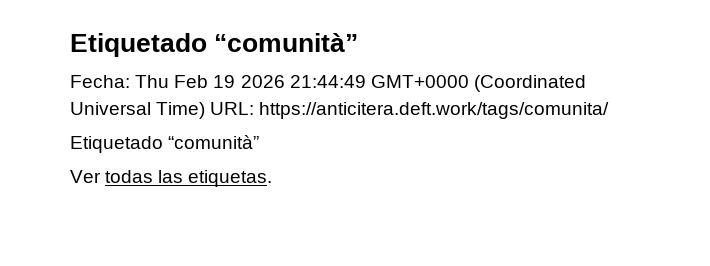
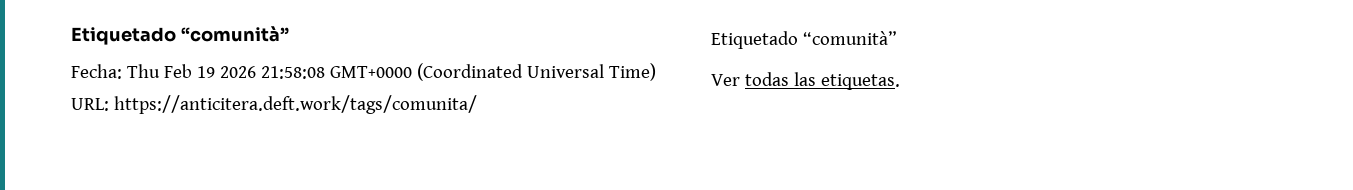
- Fecha: Thu Feb 19 2026 21:44:49 GMT+0000 (Coordinated Universal Time) URL: https://anticitera.deft.work/tags/comunita/
+ Fecha: Thu Feb 19 2026 21:58:08 GMT+0000 (Coordinated Universal Time) URL: https://anticitera.deft.work/tags/comunita/

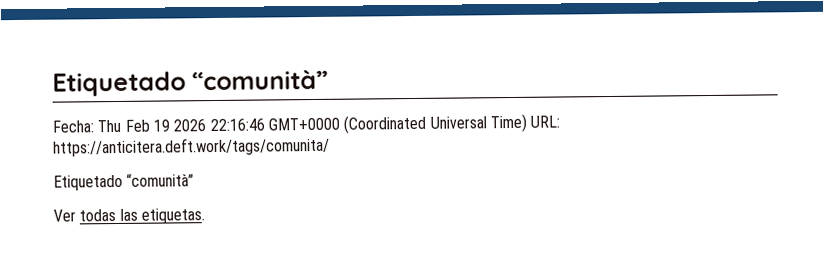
- Fecha: Thu Feb 19 2026 21:58:08 GMT+0000 (Coordinated Universal Time) URL: https://anticitera.deft.work/tags/comunita/
+ Fecha: Thu Feb 19 2026 22:16:46 GMT+0000 (Coordinated Universal Time) URL: https://anticitera.deft.work/tags/comunita/

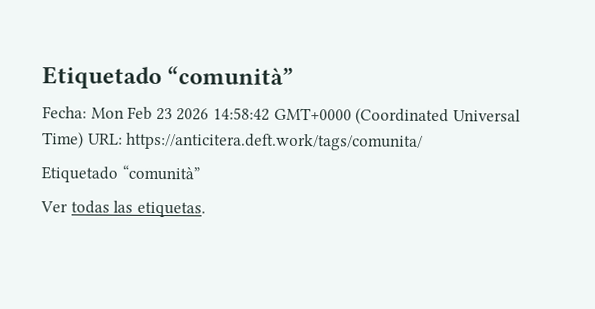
- Fecha: Thu Feb 19 2026 22:16:46 GMT+0000 (Coordinated Universal Time) URL: https://anticitera.deft.work/tags/comunita/
+ Fecha: Mon Feb 23 2026 14:58:42 GMT+0000 (Coordinated Universal Time) URL: https://anticitera.deft.work/tags/comunita/

